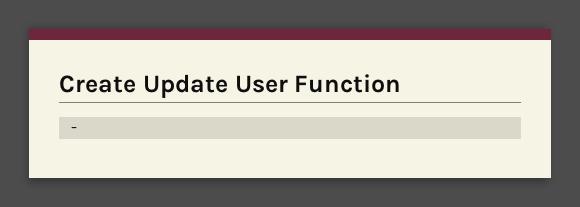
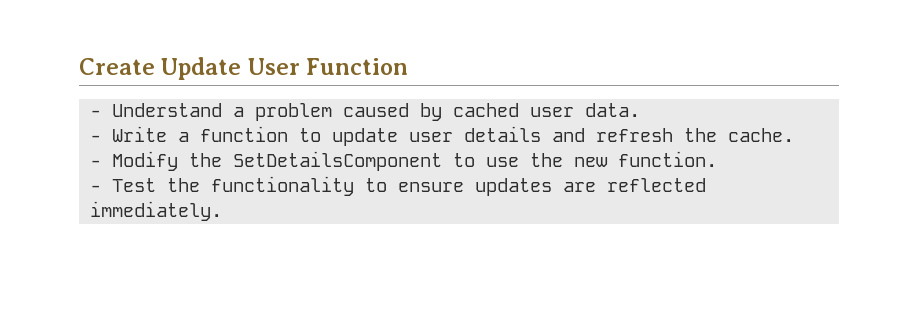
- -
+ - Understand a problem caused by cached user data.
+ - Write a function to update user details and refresh the cache.
+ - Modify the SetDetailsComponent to use the new function.
+ - Test the functionality to ensure updates are reflected immediately.

